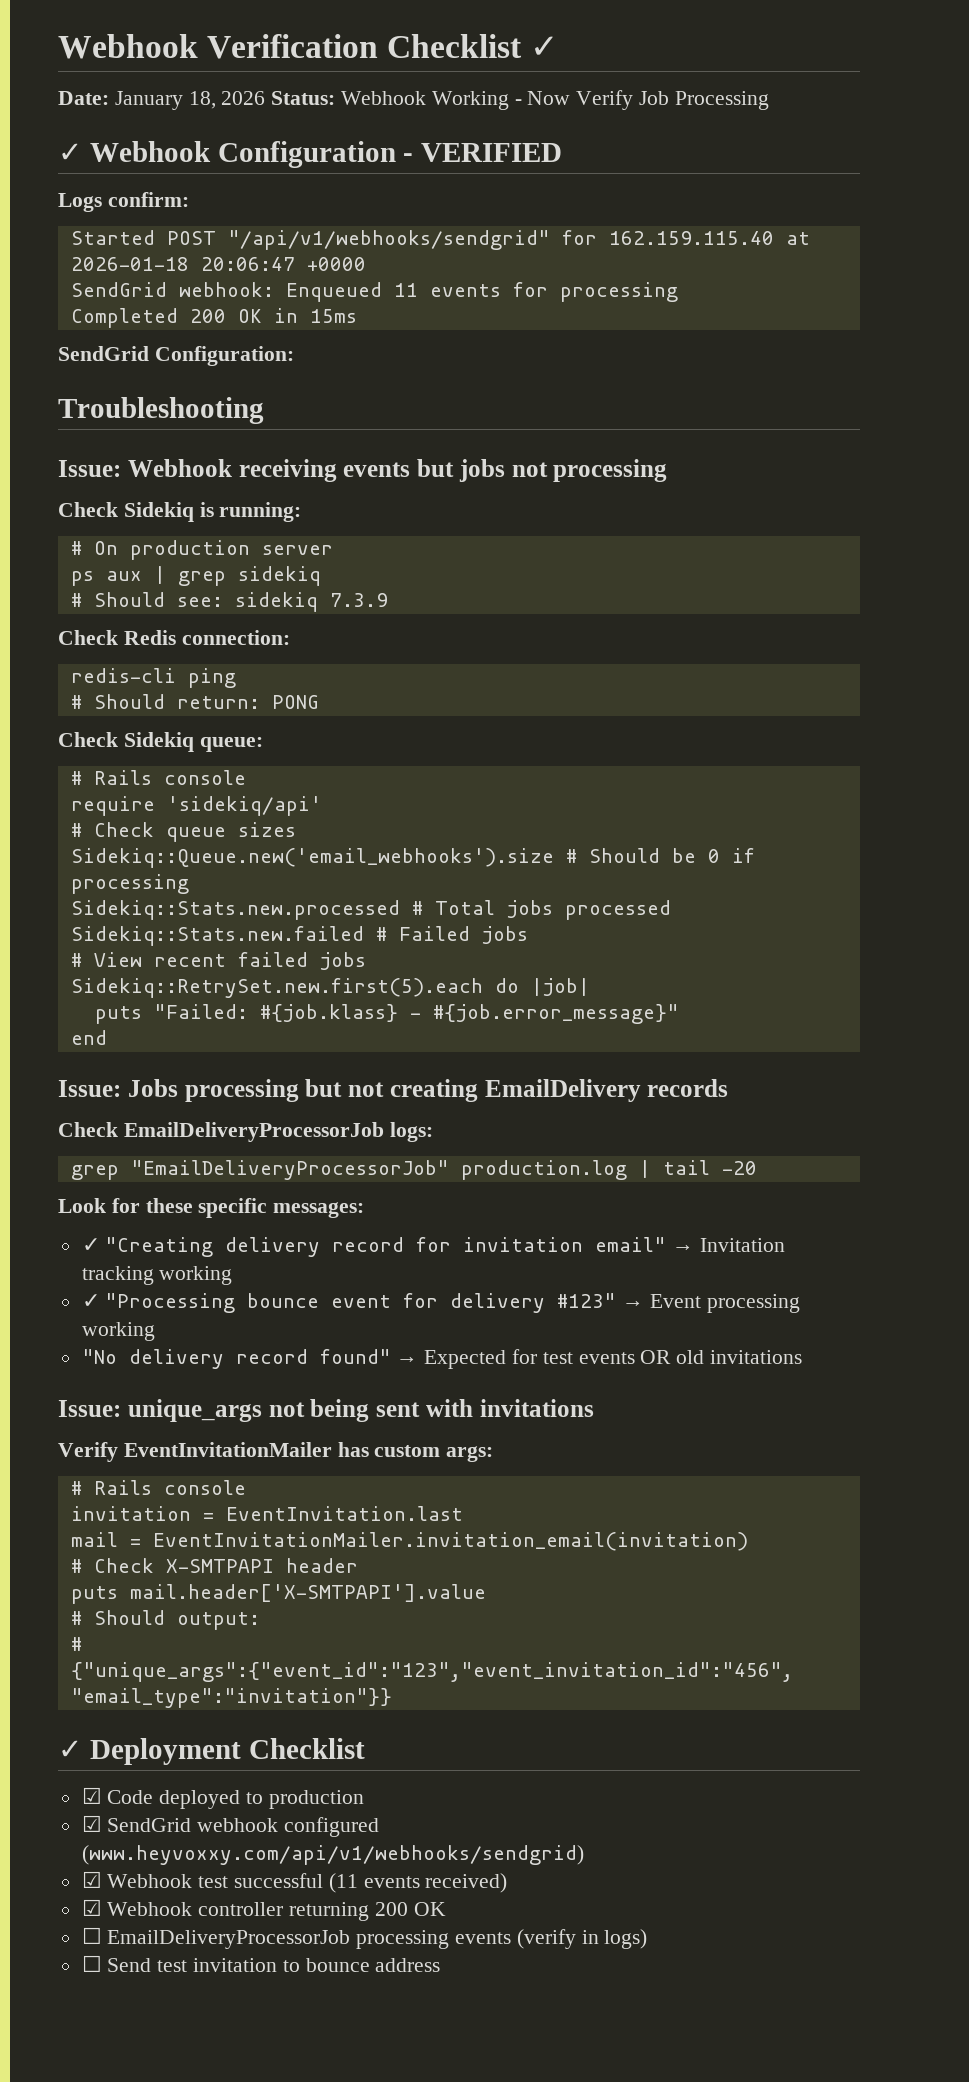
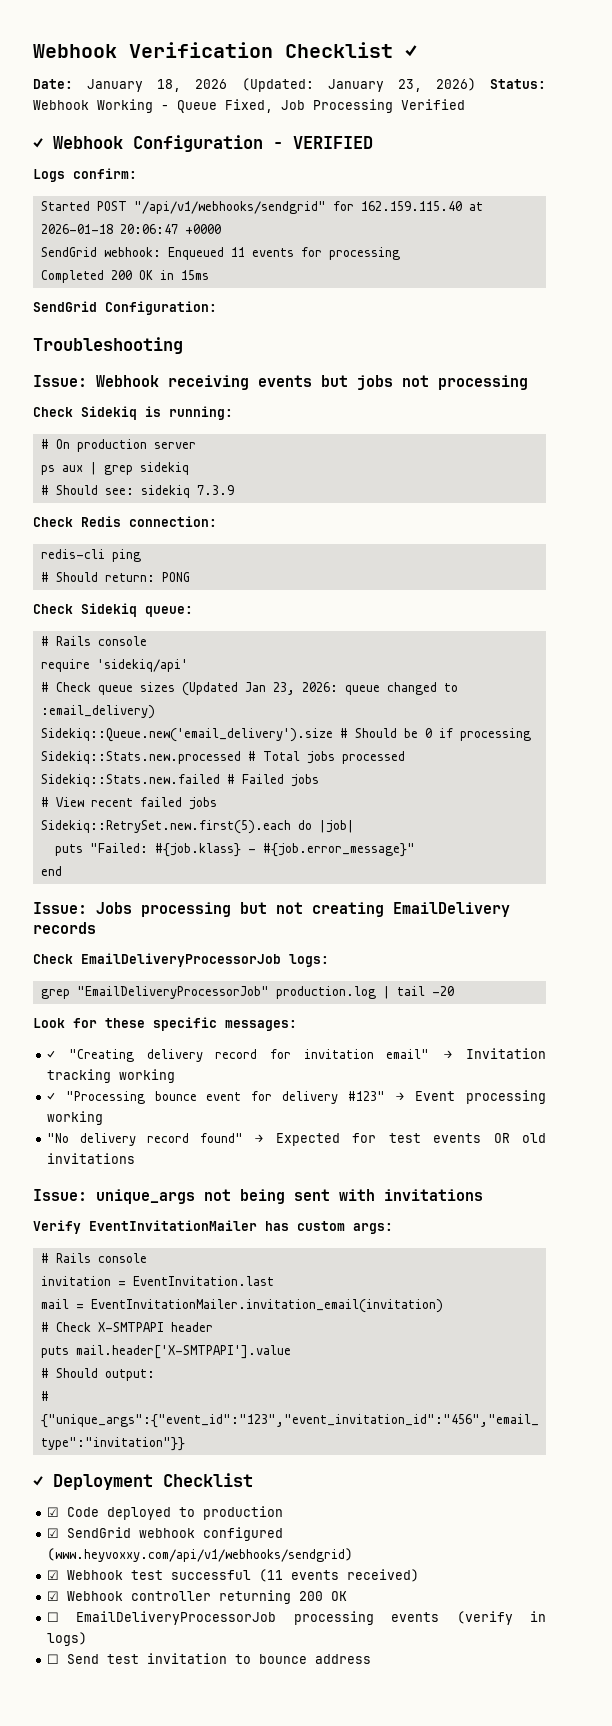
- Date: January 18, 2026 Status: Webhook Working - Now Verify Job Processing
+ Date: January 18, 2026 (Updated: January 23, 2026) Status: Webhook Working - Queue Fixed, Job Processing Verified
- # Check queue sizes
- Sidekiq::Queue.new('email_webhooks').size # Should be 0 if processing
+ # Check queue sizes (Updated Jan 23, 2026: queue changed to :email_delivery)
+ Sidekiq::Queue.new('email_delivery').size # Should be 0 if processing

